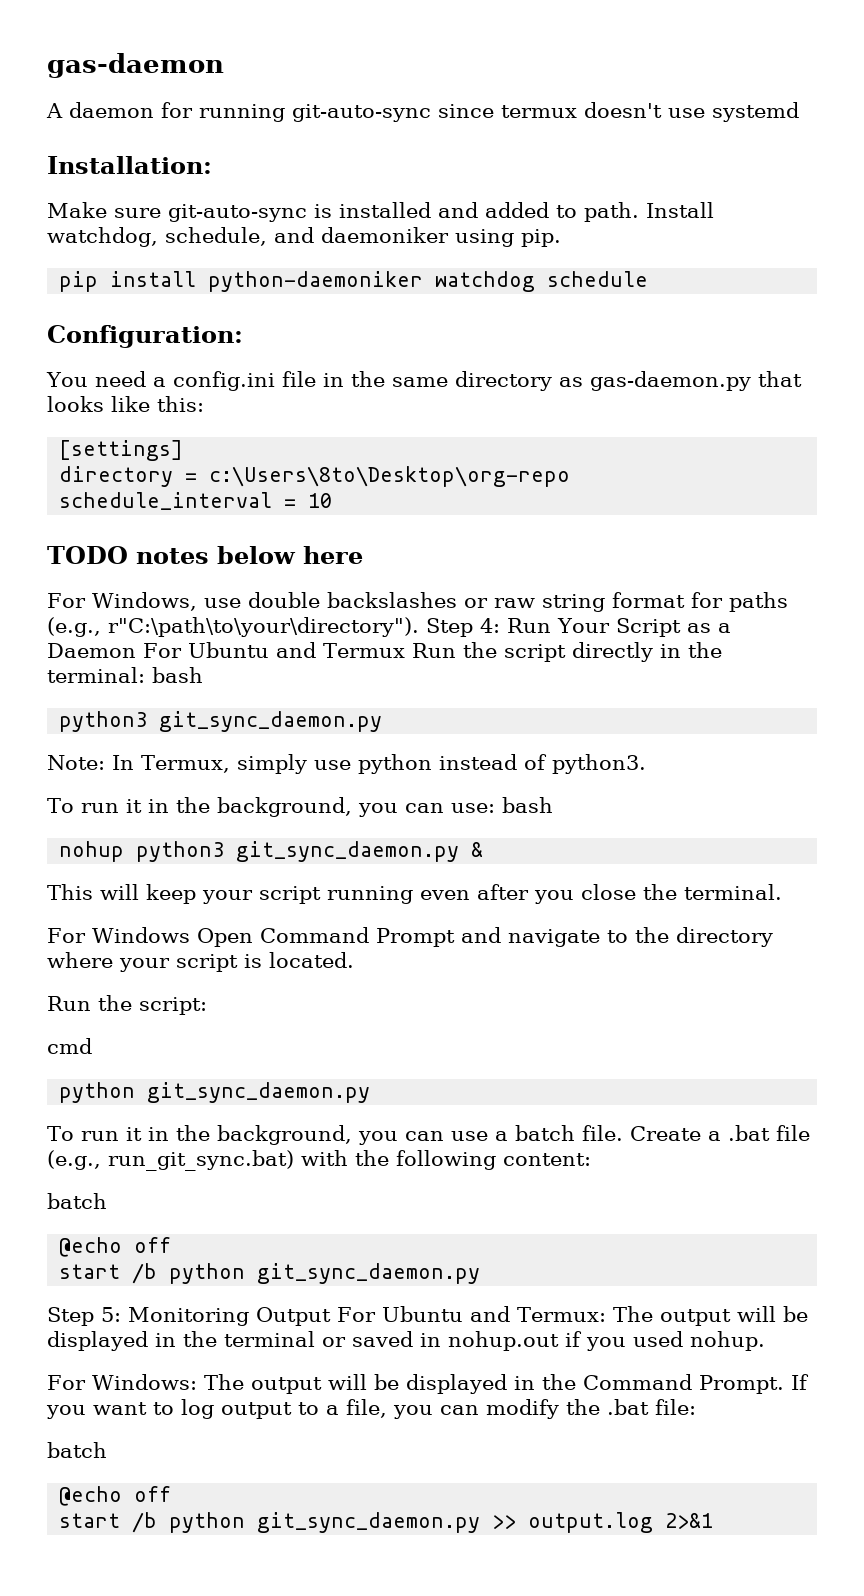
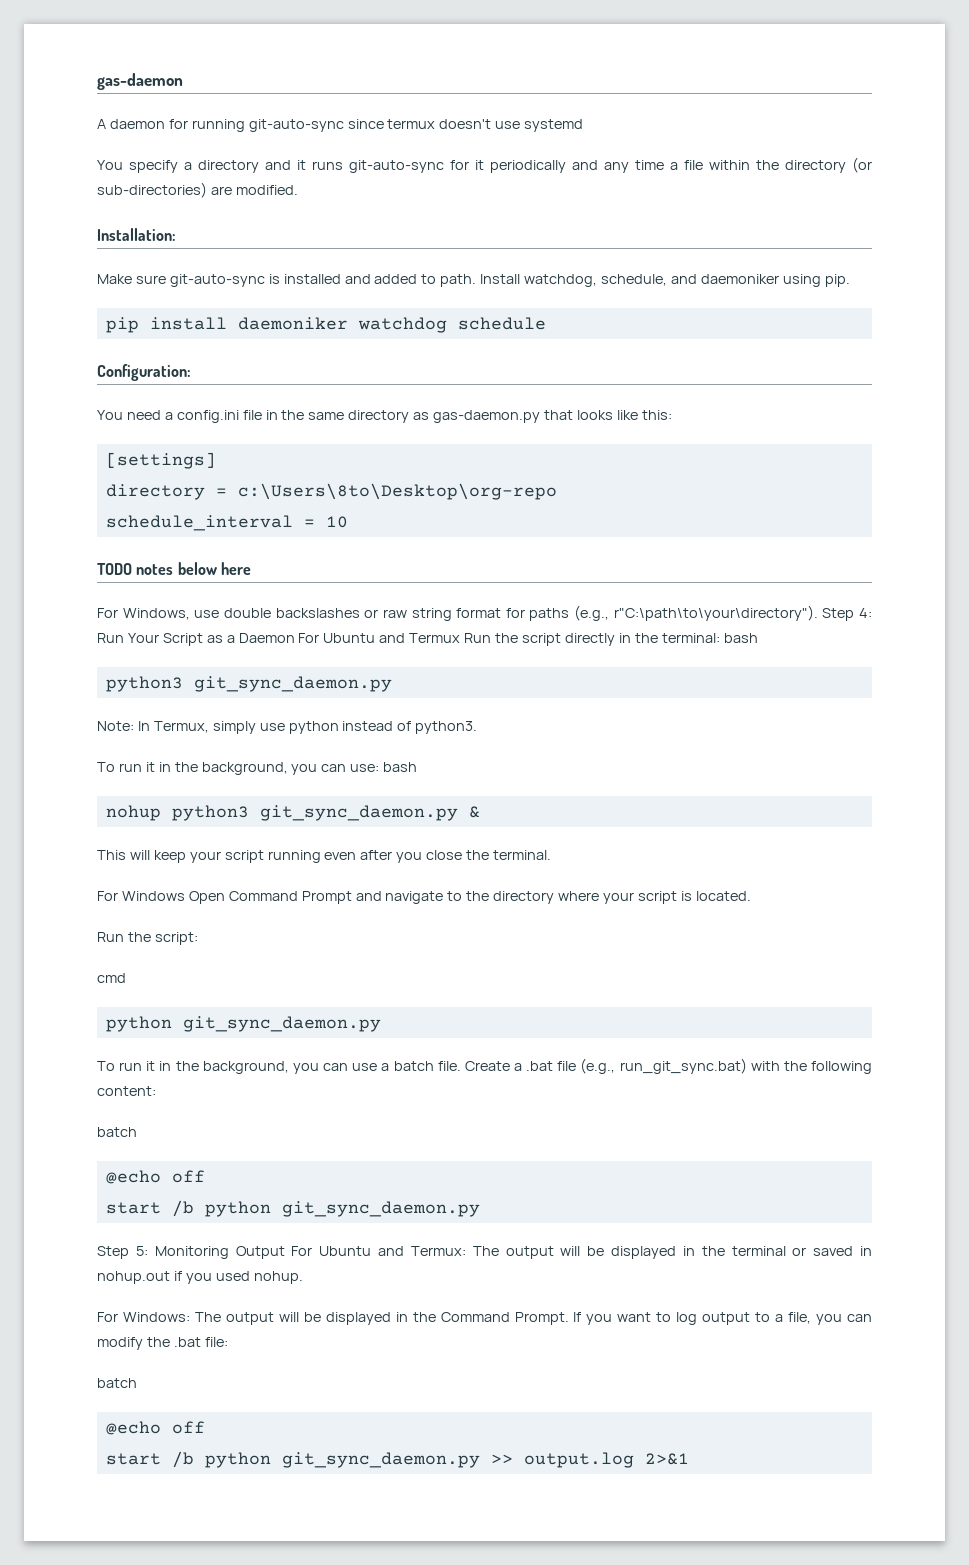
+ You specify a directory and it runs git-auto-sync for it periodically and any time a file within the directory (or sub-directories) are modified.
- pip install python-daemoniker watchdog schedule
+ pip install daemoniker watchdog schedule

